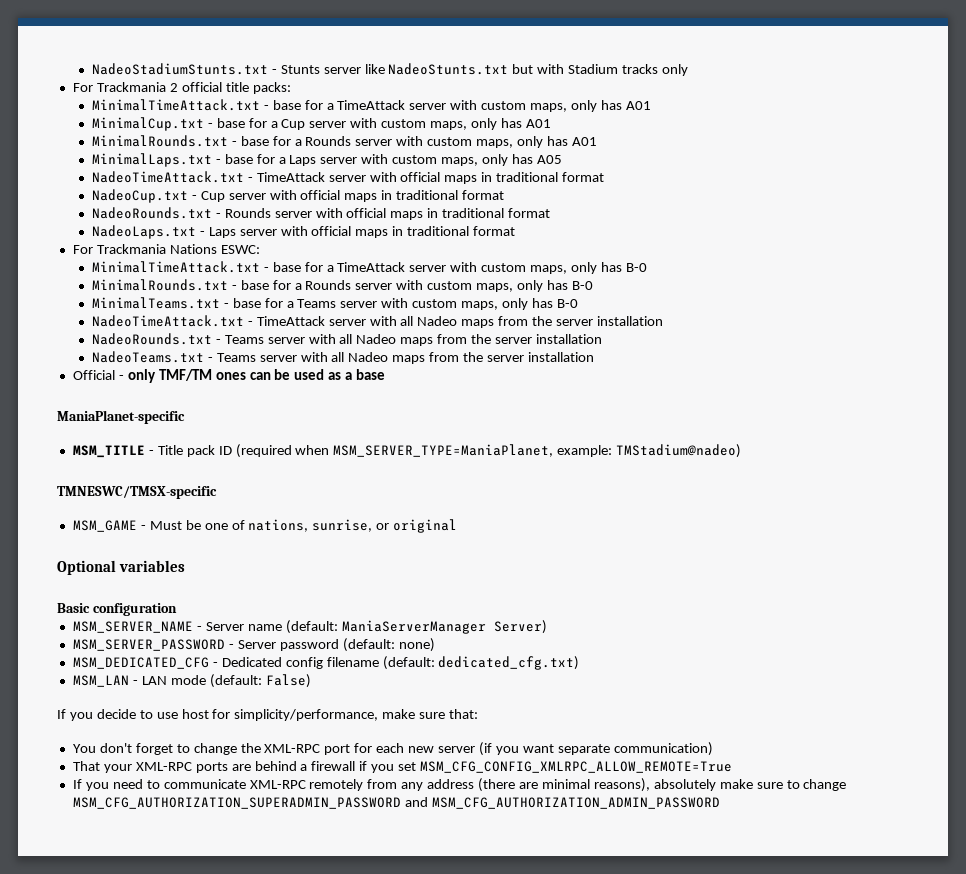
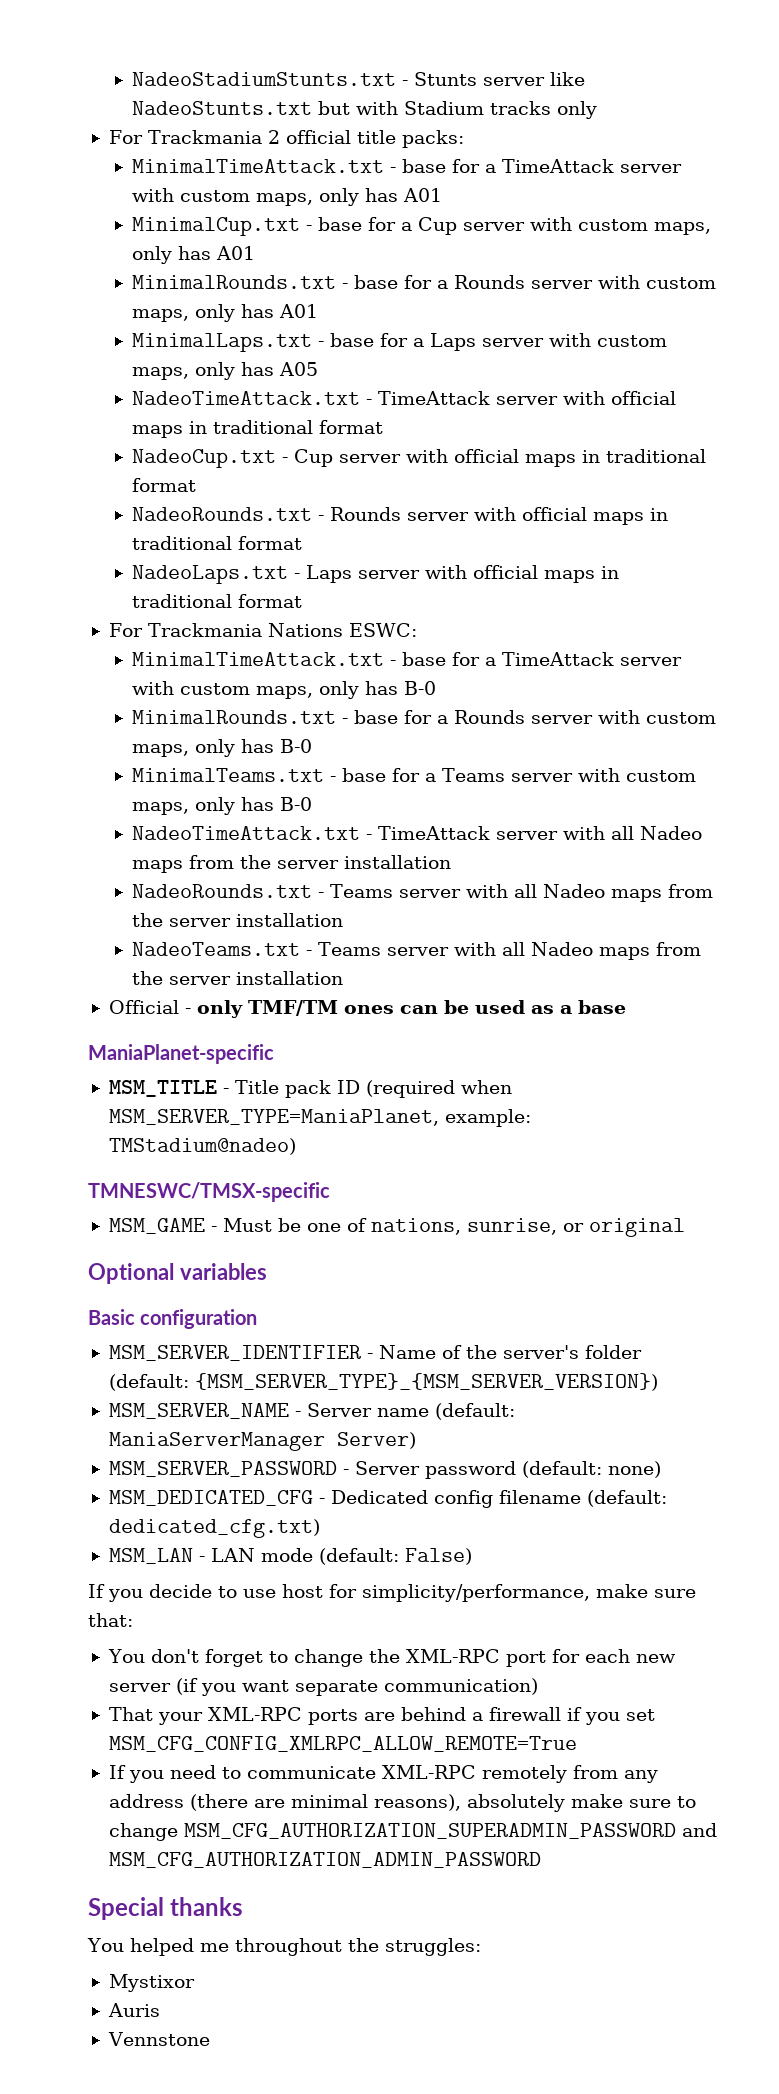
+ MSM_SERVER_IDENTIFIER - Name of the server's folder (default: {MSM_SERVER_TYPE}_{MSM_SERVER_VERSION})
+ Special thanks
+ You helped me throughout the struggles:
+ Mystixor
+ Auris
+ Vennstone

